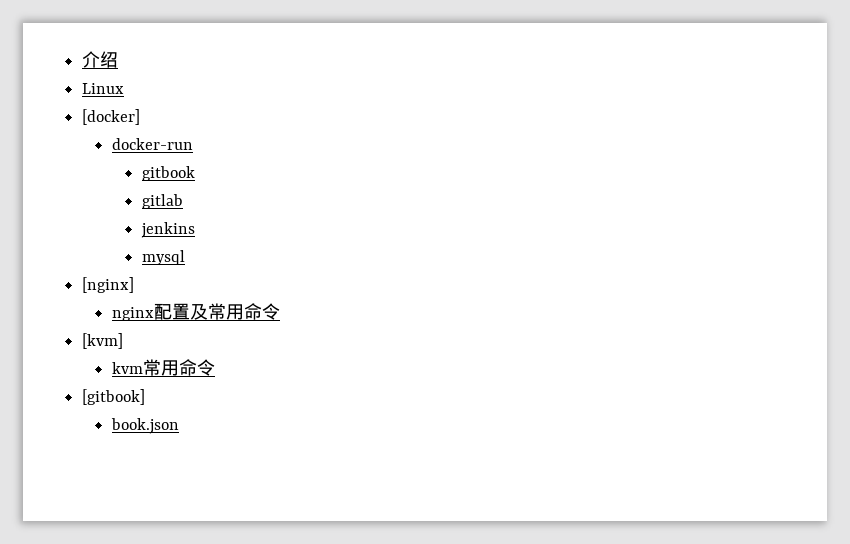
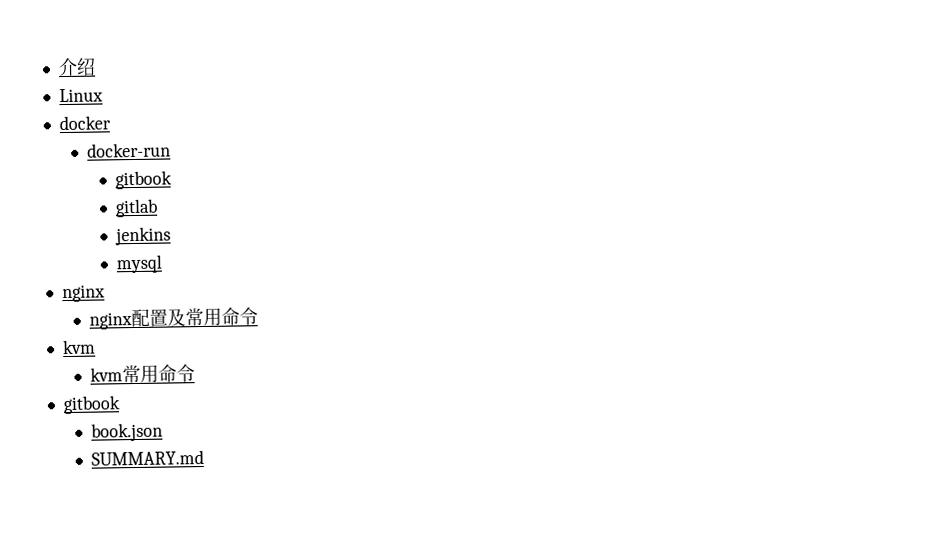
- [docker]
+ docker
  mysql
- [nginx]
+ nginx
  nginx配置及常用命令
- [kvm]
+ kvm
  kvm常用命令
- [gitbook]
+ gitbook
+ SUMMARY.md

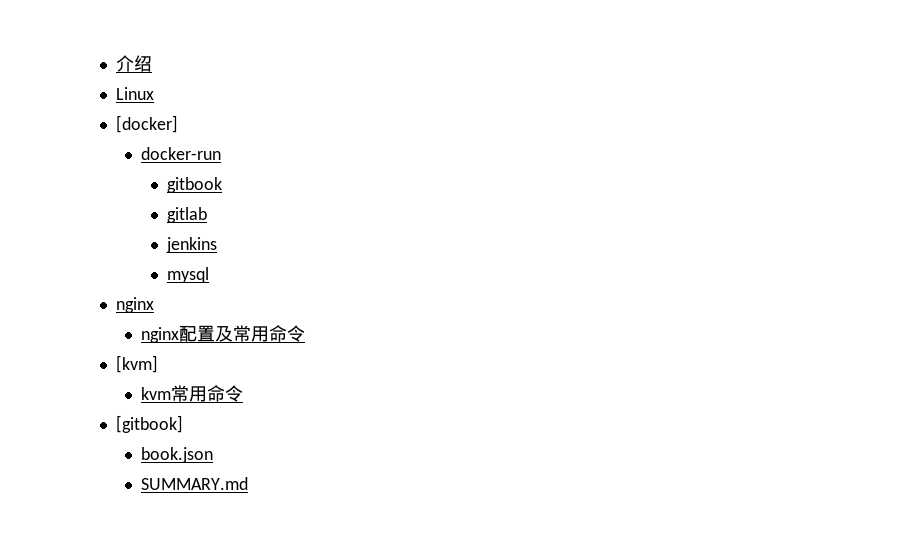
- docker
+ [docker]
  nginx配置及常用命令
- kvm
+ [kvm]
  kvm常用命令
- gitbook
+ [gitbook]

